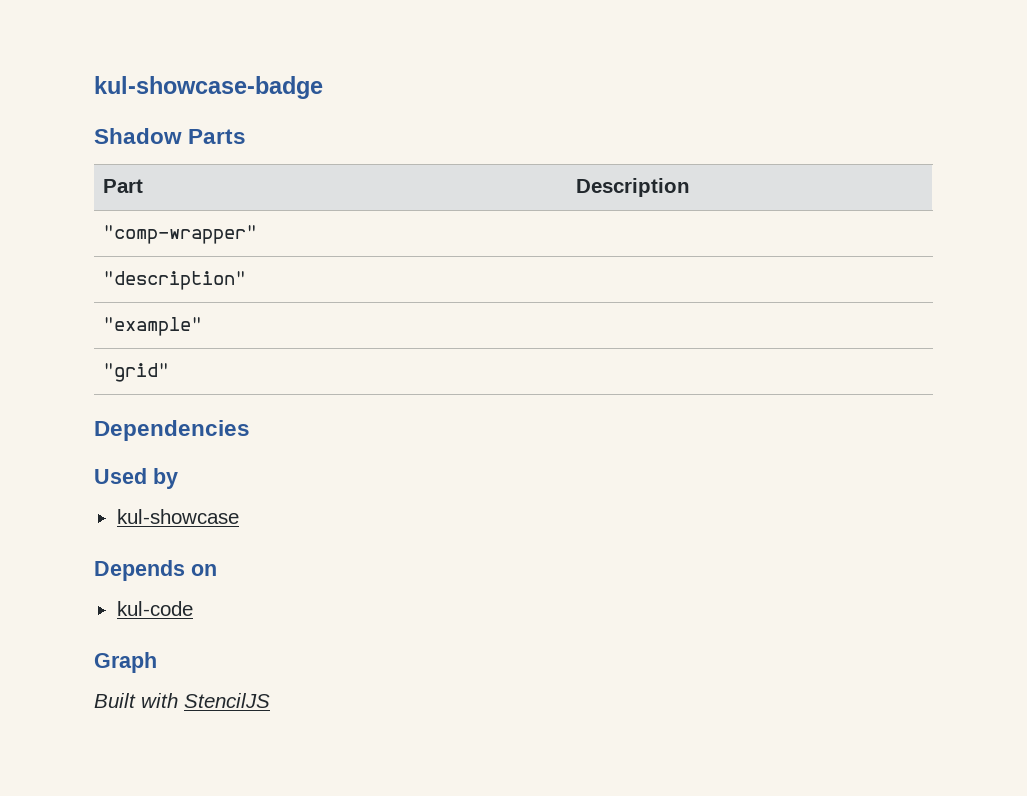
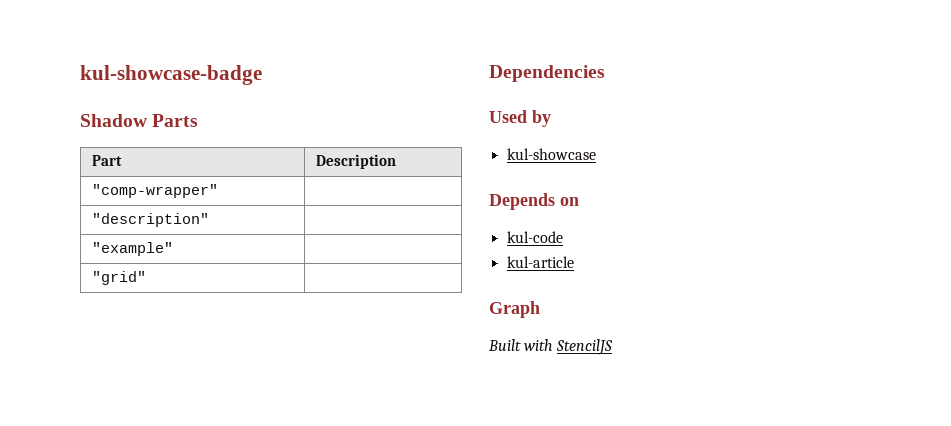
+ kul-article

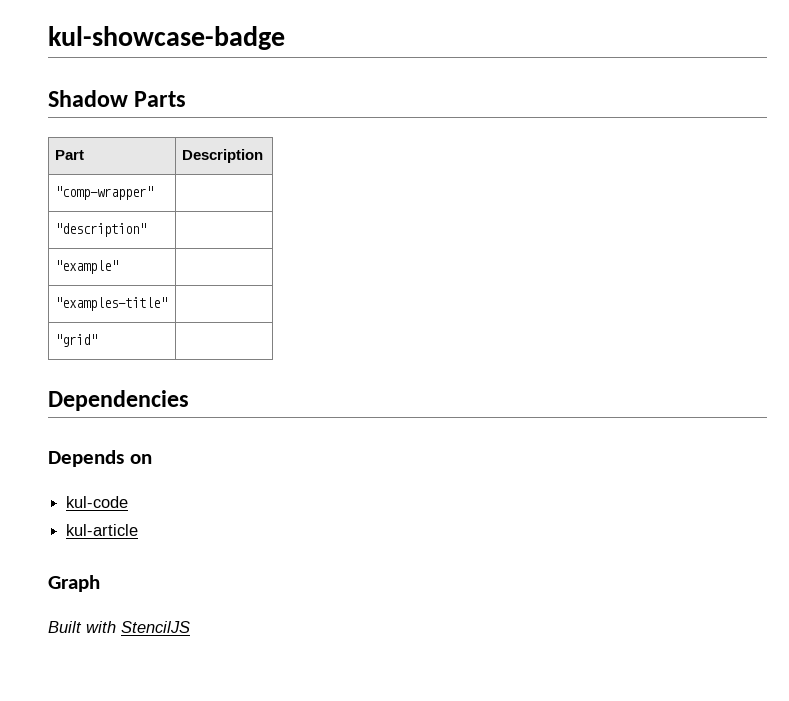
+ "examples-title" |
- Used by
- kul-showcase

